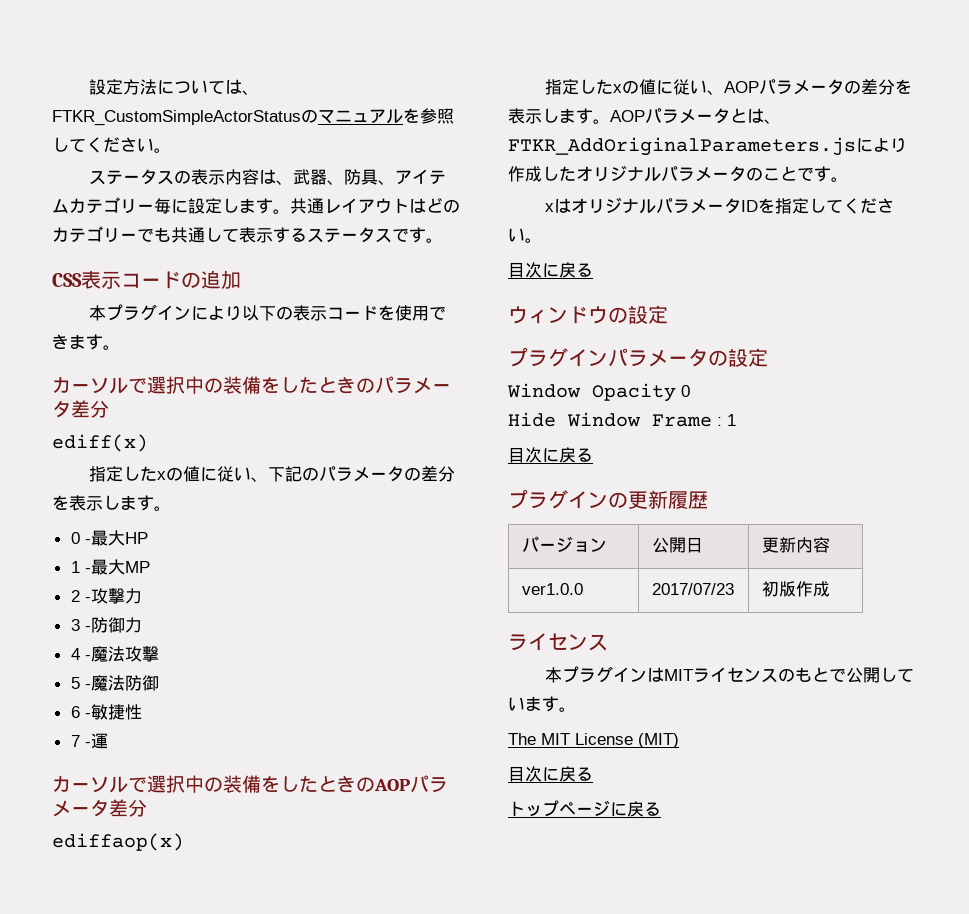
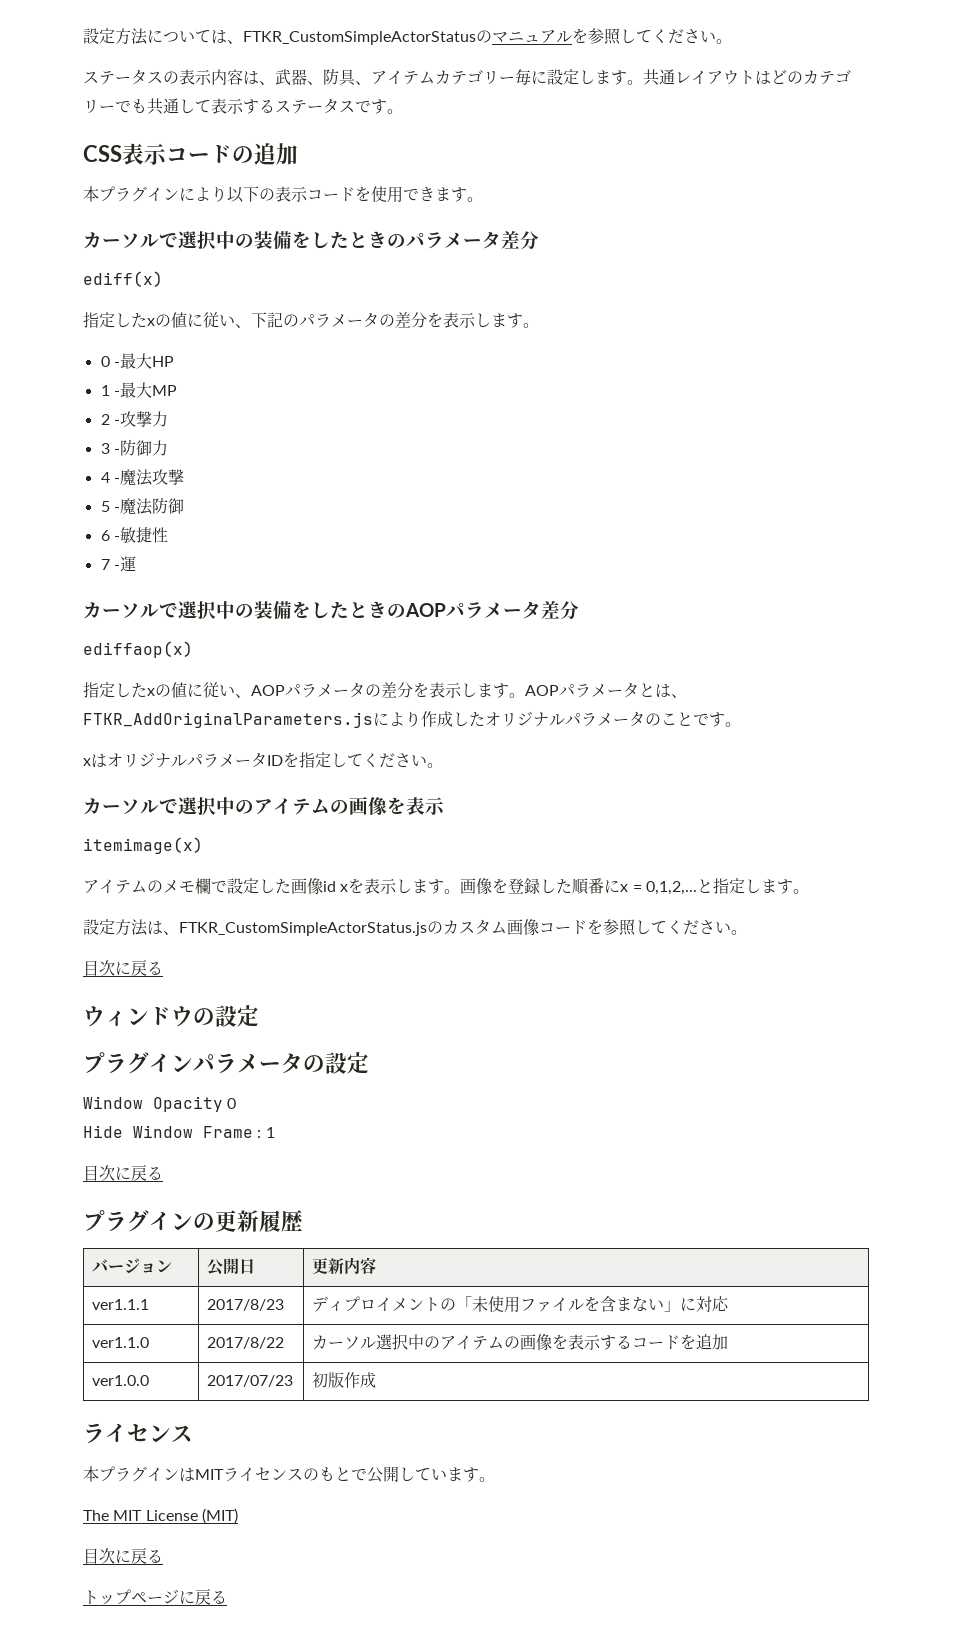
+ カーソルで選択中のアイテムの画像を表示
+ itemimage(x)
+ アイテムのメモ欄で設定した画像id xを表示します。画像を登録した順番にx = 0,1,2,...と指定します。
+ 設定方法は、FTKR_CustomSimpleActorStatus.jsのカスタム画像コードを参照してください。
+ ver1.1.1 | 2017/8/23 | ディプロイメントの「未使用ファイルを含まない」に対応
+ ver1.1.0 | 2017/8/22 | カーソル選択中のアイテムの画像を表示するコードを追加

